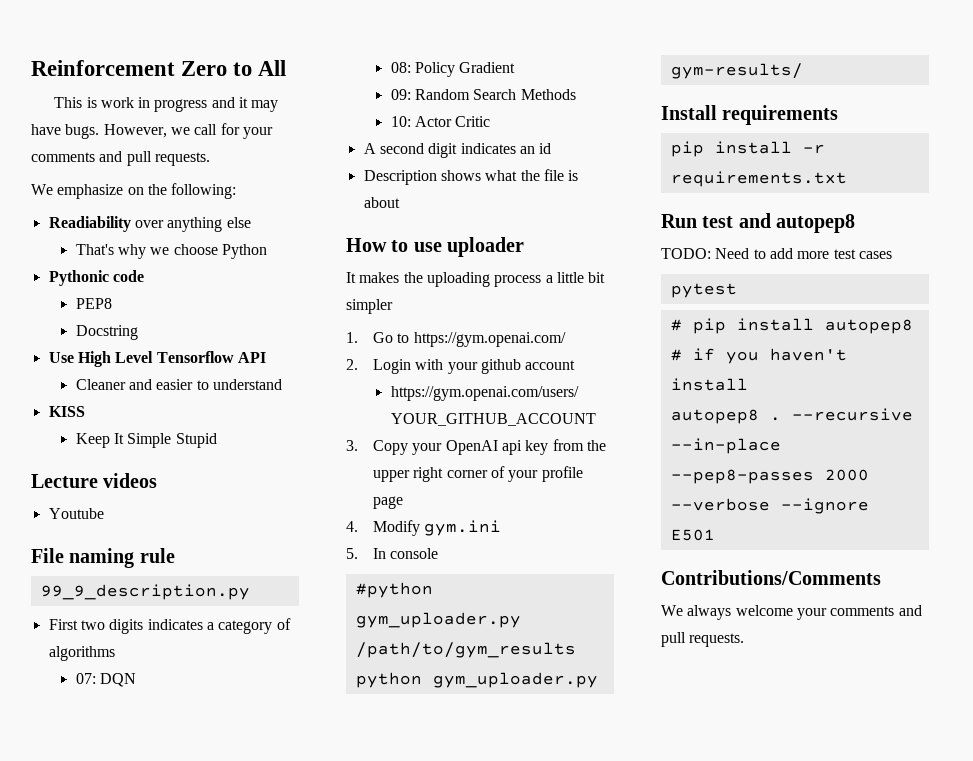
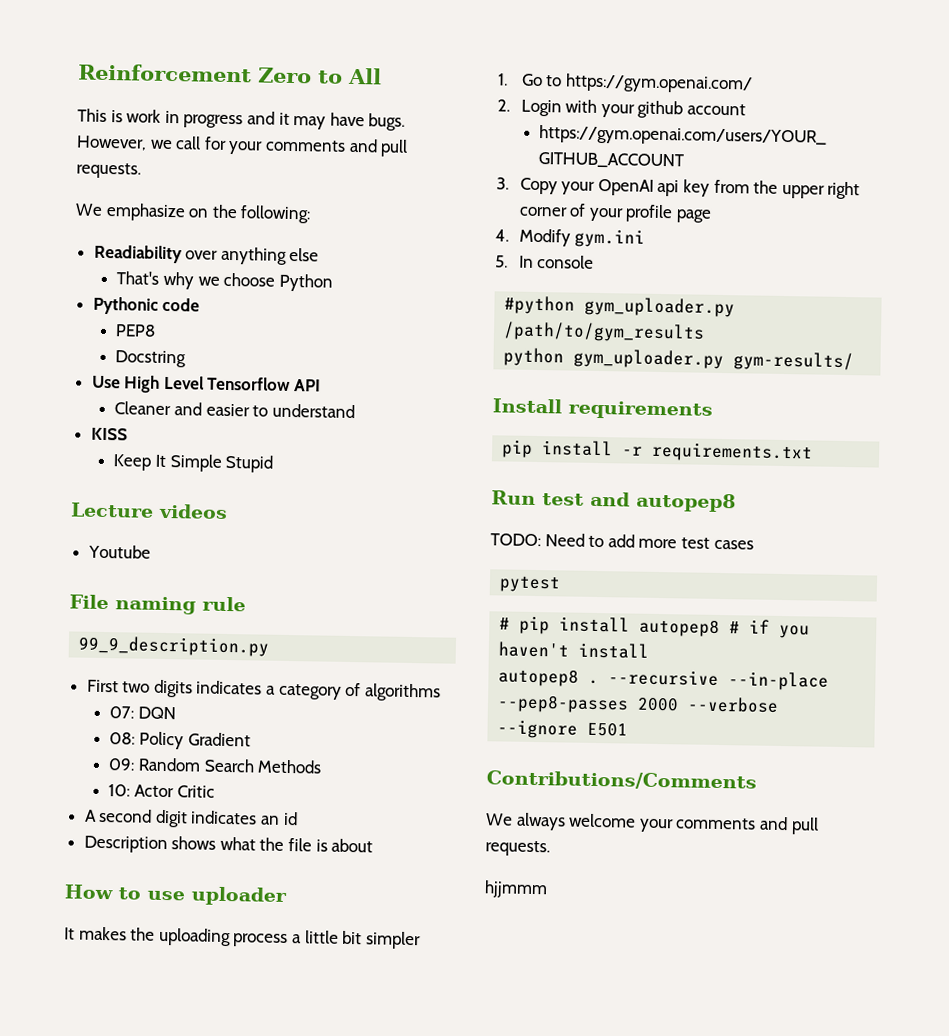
+ hjjmmm

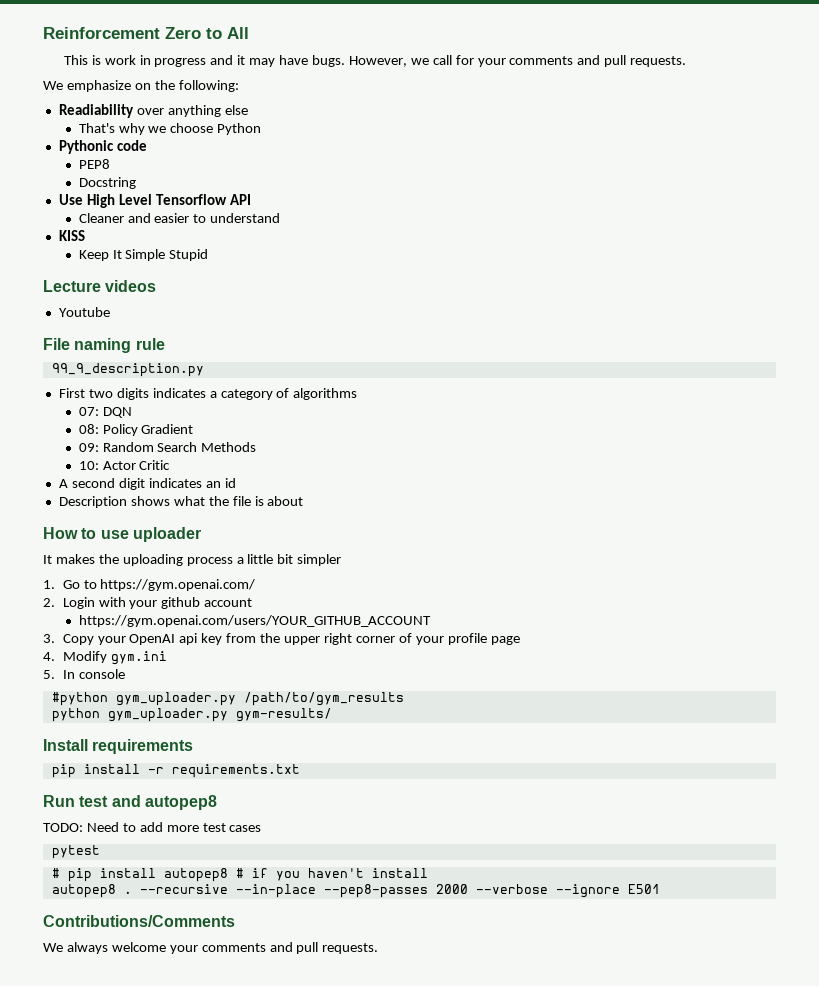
- hjjmmm

